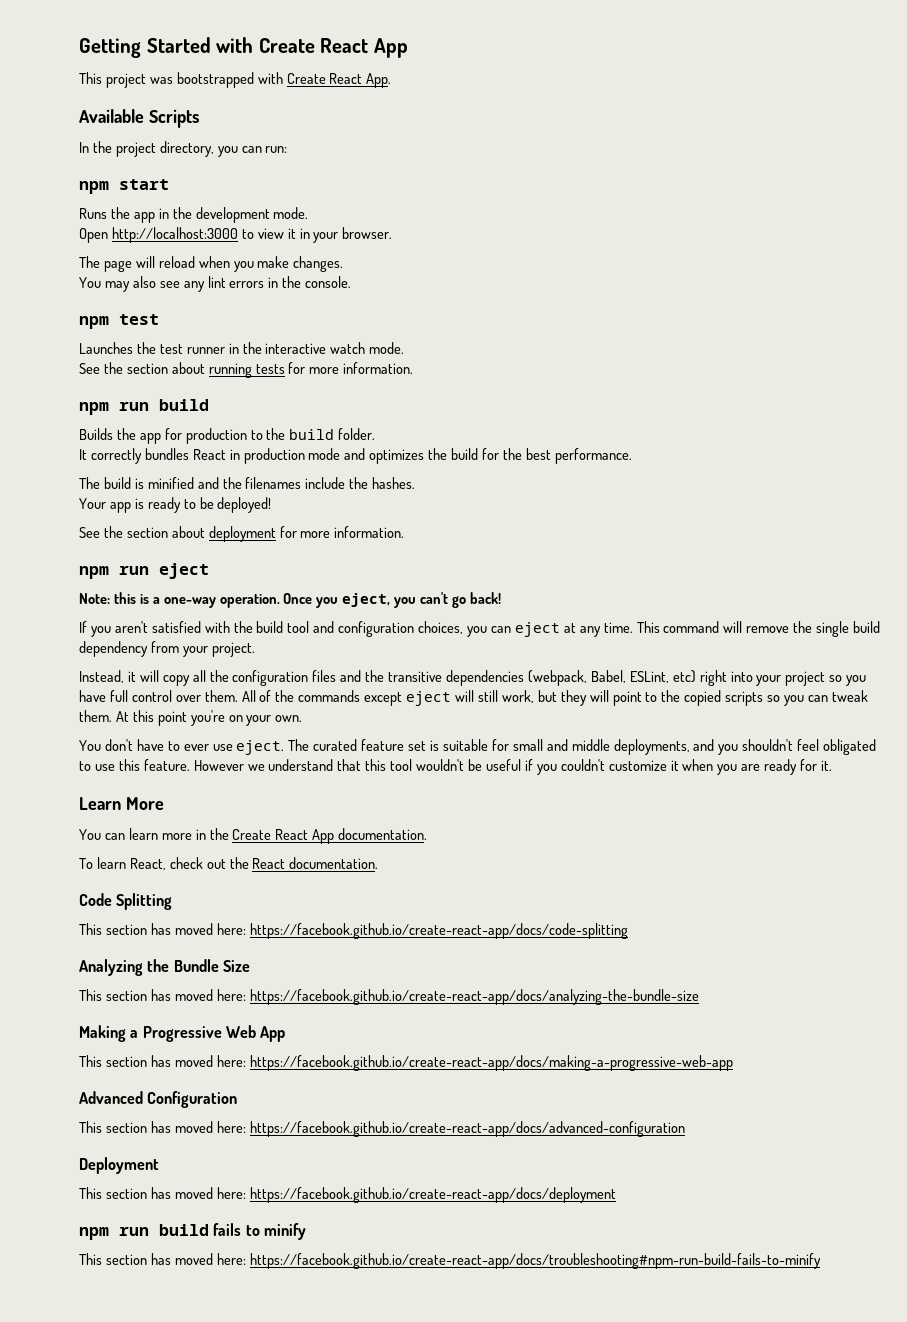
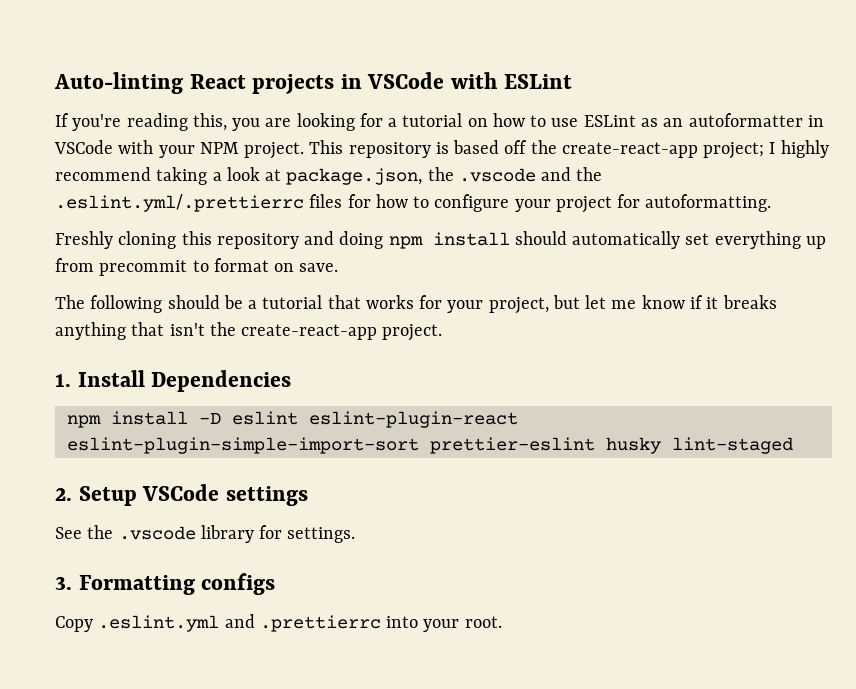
- Getting Started with Create React App
- This project was bootstrapped with Create React App.
- Available Scripts
- In the project directory, you can run:
- npm start
- Runs the app in the development mode.
- Open http://localhost:3000 to view it in your browser.
- The page will reload when you make changes.
- You may also see any lint errors in the console.
- npm test
- Launches the test runner in the interactive watch mode.
- See the section about running tests for more information.
- npm run build
- Builds the app for production to the build folder.
- It correctly bundles React in production mode and optimizes the build for the best performance.
- The build is minified and the filenames include the hashes.
- Your app is ready to be deployed!
- See the section about deployment for more information.
- npm run eject
- Note: this is a one-way operation. Once you eject, you can't go back!
- If you aren't satisfied with the build tool and configuration choices, you can eject at any time. This command will remove the single build dependency from your project.
- Instead, it will copy all the configuration files and the transitive dependencies (webpack, Babel, ESLint, etc) right into your project so you have full control over them. All of the commands except eject will still work, but they will point to the copied scripts so you can tweak them. At this point you're on your own.
- You don't have to ever use eject. The curated feature set is suitable for small and middle deployments, and you shouldn't feel obligated to use this feature. However we understand that this tool wouldn't be useful if you couldn't customize it when you are ready for it.
- Learn More
- You can learn more in the Create React App documentation.
- To learn React, check out the React documentation.
- Code Splitting
- This section has moved here: https://facebook.github.io/create-react-app/docs/code-splitting
- Analyzing the Bundle Size
- This section has moved here: https://facebook.github.io/create-react-app/docs/analyzing-the-bundle-size
- Making a Progressive Web App
- This section has moved here: https://facebook.github.io/create-react-app/docs/making-a-progressive-web-app
- Advanced Configuration
- This section has moved here: https://facebook.github.io/create-react-app/docs/advanced-configuration
- Deployment
- This section has moved here: https://facebook.github.io/create-react-app/docs/deployment
- npm run build fails to minify
- This section has moved here: https://facebook.github.io/create-react-app/docs/troubleshooting#npm-run-build-fails-to-minify
+ Auto-linting React projects in VSCode with ESLint
+ If you're reading this, you are looking for a tutorial on how to use ESLint as an autoformatter in VSCode with your NPM project. This repository is based off the create-react-app project; I highly recommend taking a look at package.json, the .vscode and the .eslint.yml/.prettierrc files for how to configure your project for autoformatting.
+ Freshly cloning this repository and doing npm install should automatically set everything up from precommit to format on save.
+ The following should be a tutorial that works for your project, but let me know if it breaks anything that isn't the create-react-app project.
+ 1. Install Dependencies
+ npm install -D eslint eslint-plugin-react eslint-plugin-simple-import-sort prettier-eslint husky lint-staged
+ 2. Setup VSCode settings
+ See the .vscode library for settings.
+ 3. Formatting configs
+ Copy .eslint.yml and .prettierrc into your root.

